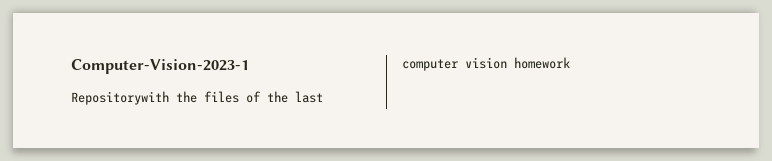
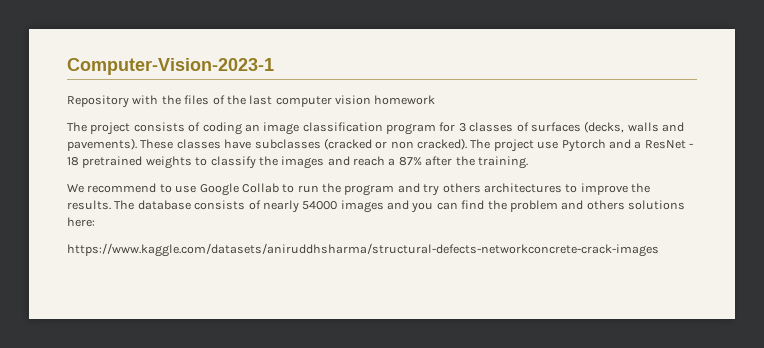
- Repositorywith the files of the last computer vision homework
+ Repository with the files of the last computer vision homework
+ The project consists of coding an image classification program for 3 classes of surfaces (decks, walls and pavements). These classes have subclasses (cracked or non cracked). The project use Pytorch and a ResNet - 18 pretrained weights to classify the images and reach a 87% after the training.
+ We recommend to use Google Collab to run the program and try others architectures to improve the results. The database consists of nearly 54000 images and you can find the problem and others solutions here:
+ https://www.kaggle.com/datasets/aniruddhsharma/structural-defects-networkconcrete-crack-images

